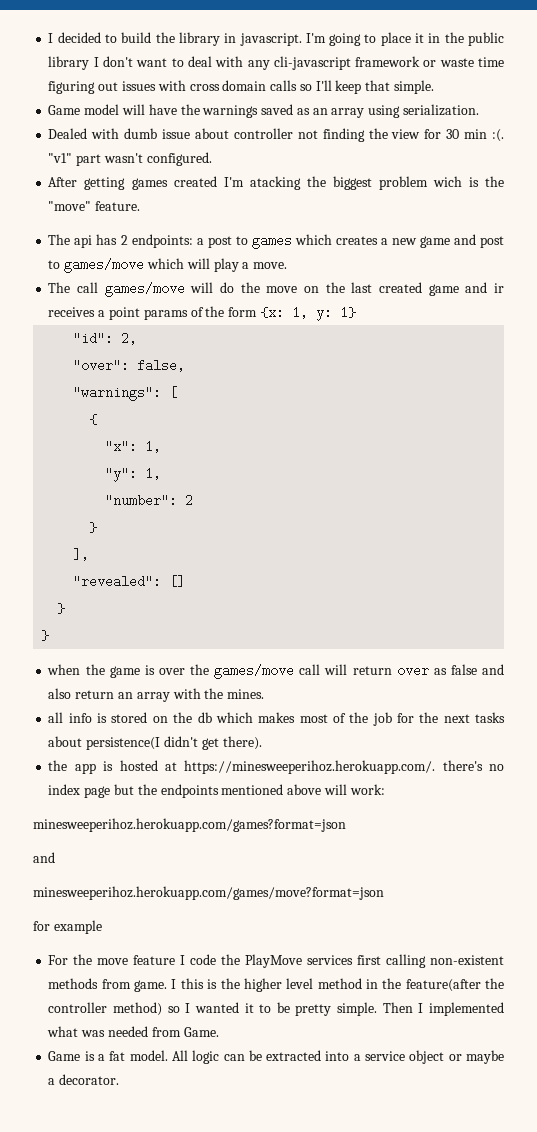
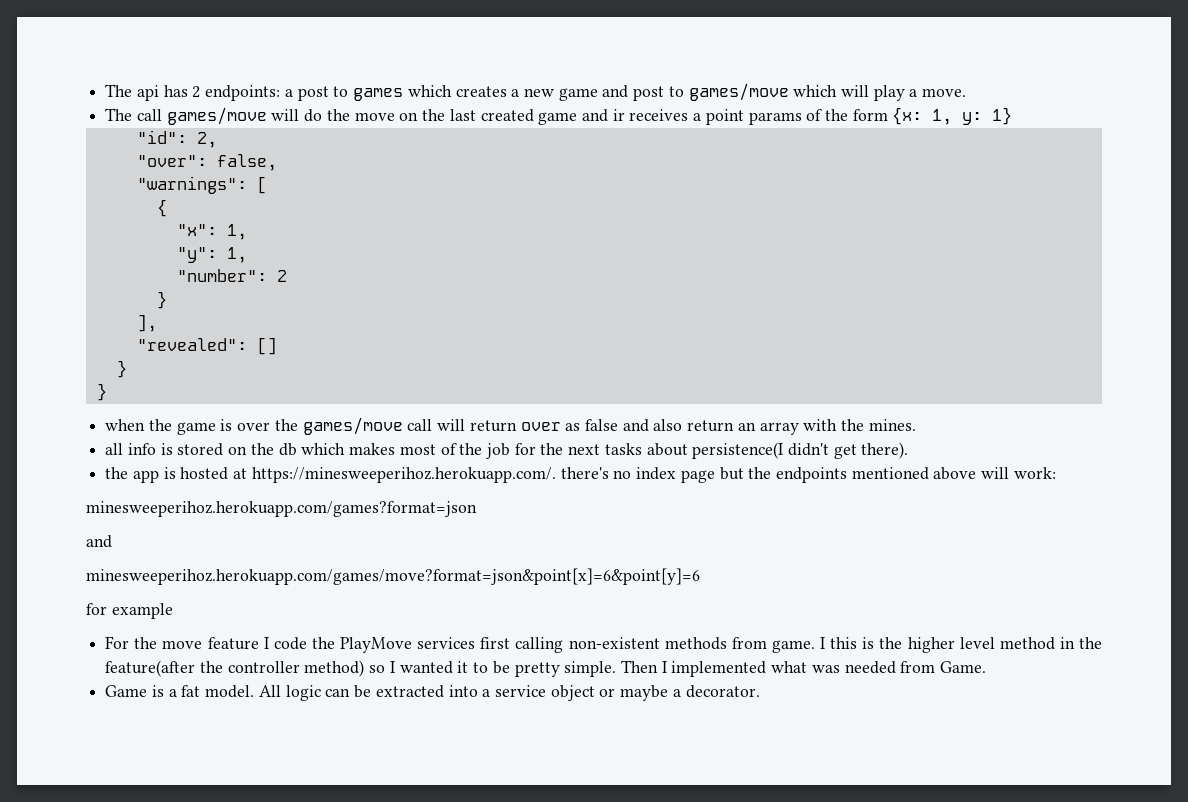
- I decided to build the library in javascript. I'm going to place it in the public library I don't want to deal with any cli-javascript framework or waste time figuring out issues with cross domain calls so I'll keep that simple.
- Game model will have the warnings saved as an array using serialization.
- Dealed with dumb issue about controller not finding the view for 30 min :(. "v1" part wasn't configured.
- After getting games created I'm atacking the biggest problem wich is the "move" feature.
- minesweeperihoz.herokuapp.com/games/move?format=json
+ minesweeperihoz.herokuapp.com/games/move?format=json&point[x]=6&point[y]=6

